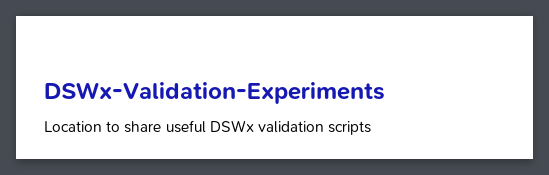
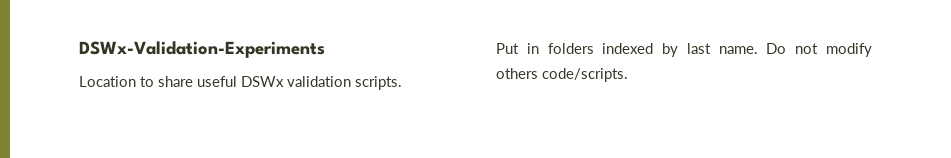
- Location to share useful DSWx validation scripts
+ Location to share useful DSWx validation scripts.
+ Put in folders indexed by last name. Do not modify others code/scripts.

